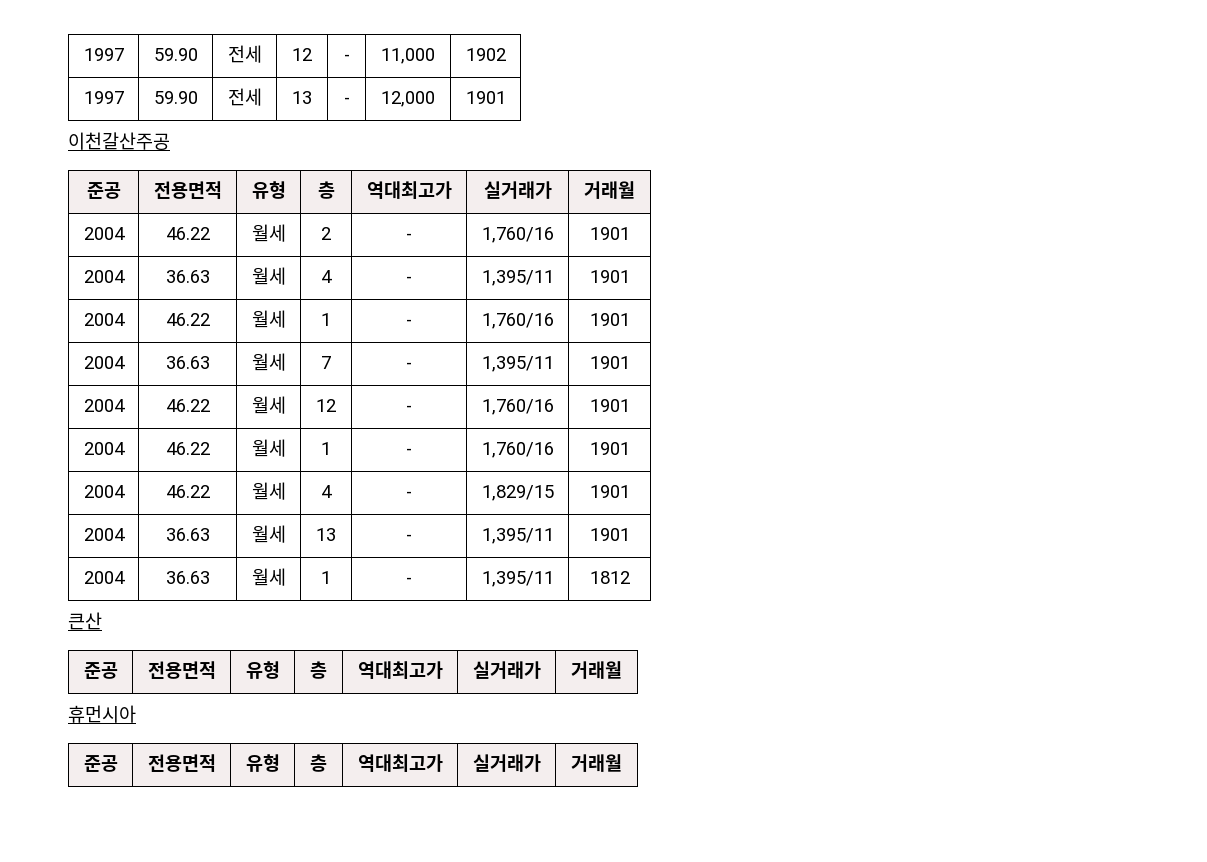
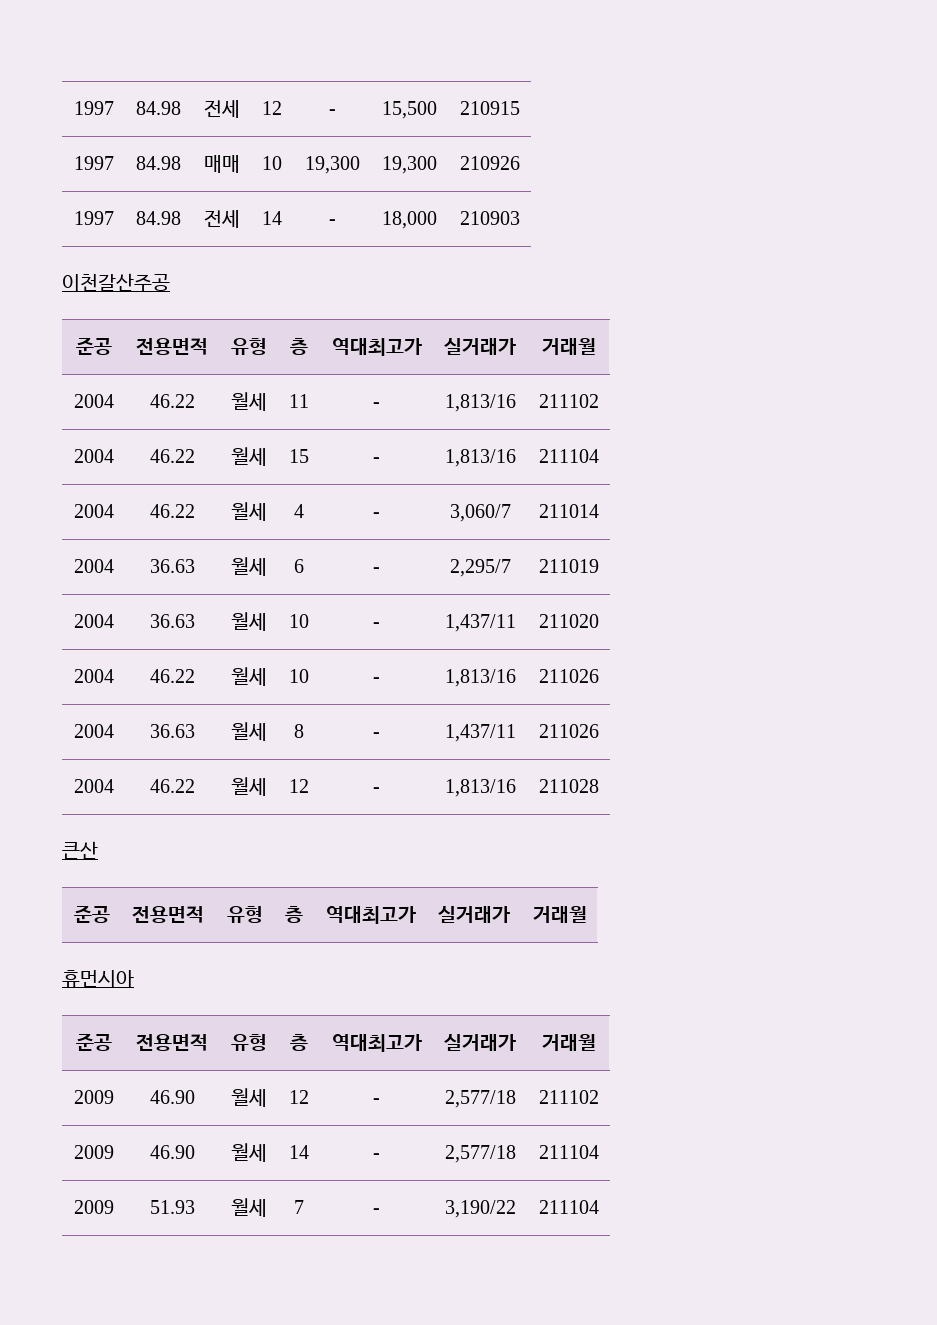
- 1997 | 59.90 | 전세 | 12 | - | 11,000 | 1902
- 1997 | 59.90 | 전세 | 13 | - | 12,000 | 1901
+ 1997 | 84.98 | 전세 | 12 | - | 15,500 | 210915
+ 1997 | 84.98 | 매매 | 10 | 19,300 | 19,300 | 210926
+ 1997 | 84.98 | 전세 | 14 | - | 18,000 | 210903
- 2004 | 46.22 | 월세 | 2 | - | 1,760/16 | 1901
- 2004 | 36.63 | 월세 | 4 | - | 1,395/11 | 1901
- 2004 | 46.22 | 월세 | 1 | - | 1,760/16 | 1901
- 2004 | 36.63 | 월세 | 7 | - | 1,395/11 | 1901
+ 2004 | 46.22 | 월세 | 11 | - | 1,813/16 | 211102
+ 2004 | 46.22 | 월세 | 15 | - | 1,813/16 | 211104
+ 2004 | 46.22 | 월세 | 4 | - | 3,060/7 | 211014
+ 2004 | 36.63 | 월세 | 6 | - | 2,295/7 | 211019
+ 2004 | 36.63 | 월세 | 10 | - | 1,437/11 | 211020
+ 2004 | 46.22 | 월세 | 10 | - | 1,813/16 | 211026
+ 2004 | 36.63 | 월세 | 8 | - | 1,437/11 | 211026
- 2004 | 46.22 | 월세 | 12 | - | 1,760/16 | 1901
- 2004 | 46.22 | 월세 | 1 | - | 1,760/16 | 1901
- 2004 | 46.22 | 월세 | 4 | - | 1,829/15 | 1901
- 2004 | 36.63 | 월세 | 13 | - | 1,395/11 | 1901
- 2004 | 36.63 | 월세 | 1 | - | 1,395/11 | 1812
+ 2004 | 46.22 | 월세 | 12 | - | 1,813/16 | 211028
+ 2009 | 46.90 | 월세 | 12 | - | 2,577/18 | 211102
+ 2009 | 46.90 | 월세 | 14 | - | 2,577/18 | 211104
+ 2009 | 51.93 | 월세 | 7 | - | 3,190/22 | 211104

